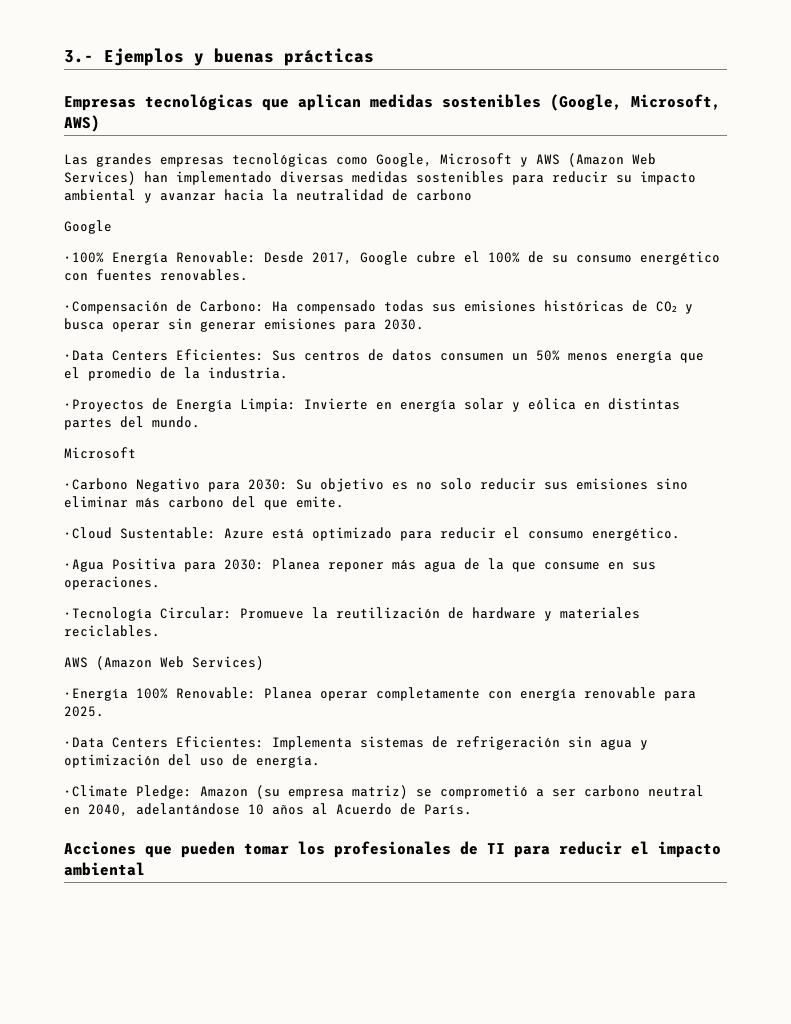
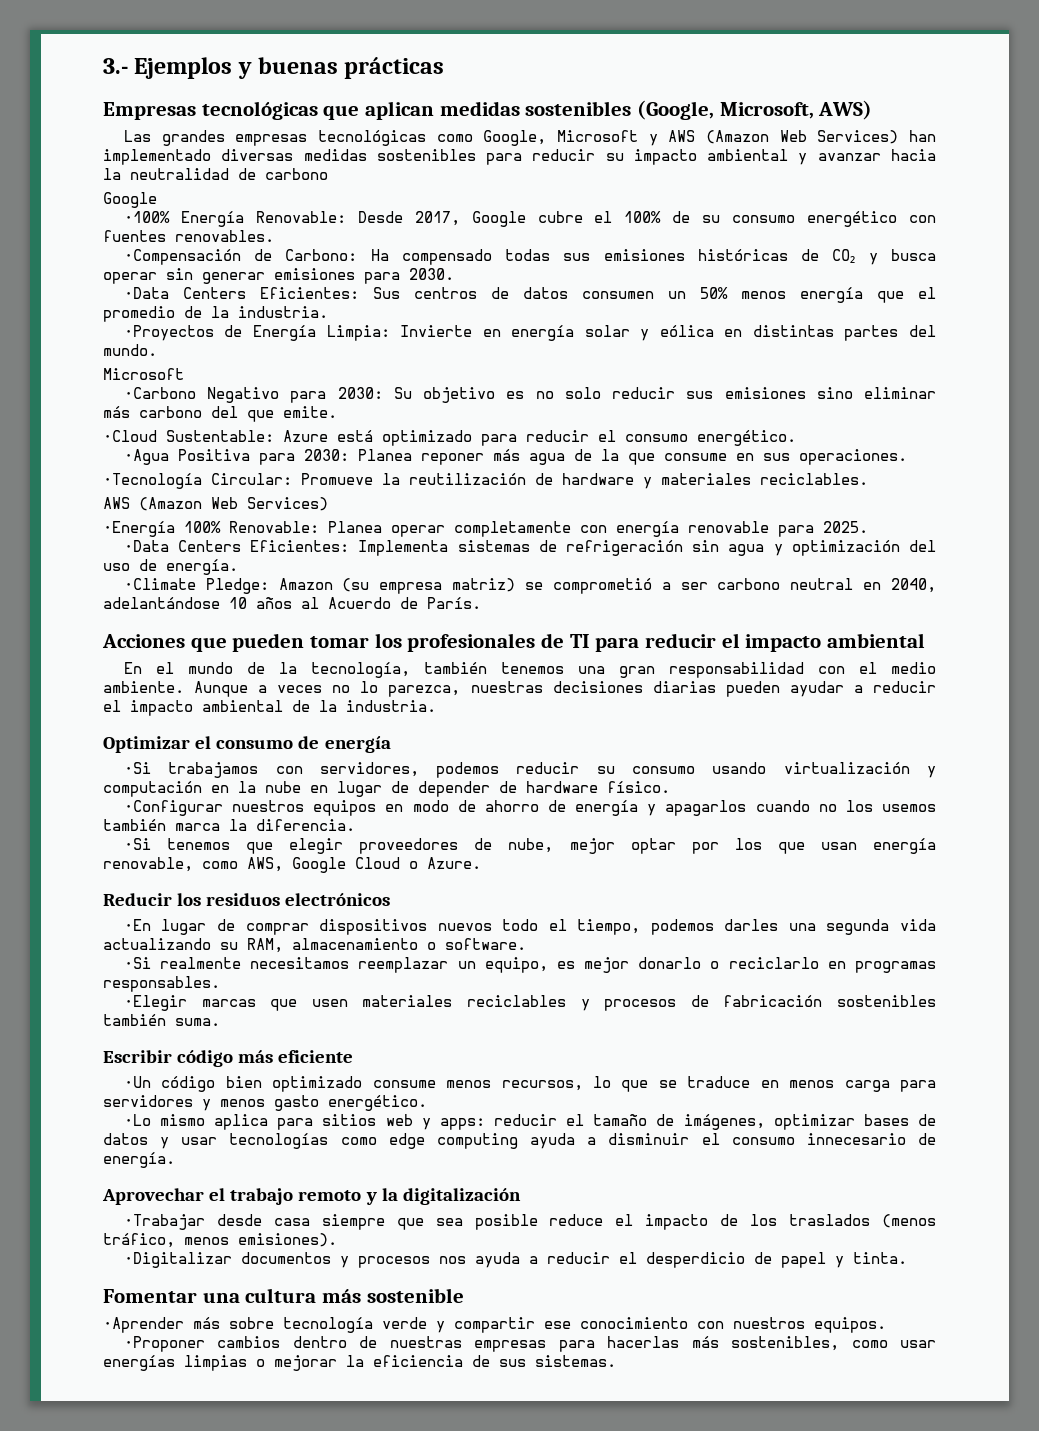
+ En el mundo de la tecnología, también tenemos una gran responsabilidad con el medio ambiente. Aunque a veces no lo parezca, nuestras decisiones diarias pueden ayudar a reducir el impacto ambiental de la industria.
+ Optimizar el consumo de energía
+ ·Si trabajamos con servidores, podemos reducir su consumo usando virtualización y computación en la nube en lugar de depender de hardware físico.
+ ·Configurar nuestros equipos en modo de ahorro de energía y apagarlos cuando no los usemos también marca la diferencia.
+ ·Si tenemos que elegir proveedores de nube, mejor optar por los que usan energía renovable, como AWS, Google Cloud o Azure.
+ Reducir los residuos electrónicos
+ ·En lugar de comprar dispositivos nuevos todo el tiempo, podemos darles una segunda vida actualizando su RAM, almacenamiento o software.
+ ·Si realmente necesitamos reemplazar un equipo, es mejor donarlo o reciclarlo en programas responsables.
+ ·Elegir marcas que usen materiales reciclables y procesos de fabricación sostenibles también suma.
+ Escribir código más eficiente
+ ·Un código bien optimizado consume menos recursos, lo que se traduce en menos carga para servidores y menos gasto energético.
+ ·Lo mismo aplica para sitios web y apps: reducir el tamaño de imágenes, optimizar bases de datos y usar tecnologías como edge computing ayuda a disminuir el consumo innecesario de energía.
+ Aprovechar el trabajo remoto y la digitalización
+ ·Trabajar desde casa siempre que sea posible reduce el impacto de los traslados (menos tráfico, menos emisiones).
+ ·Digitalizar documentos y procesos nos ayuda a reducir el desperdicio de papel y tinta.
+ Fomentar una cultura más sostenible
+ ·Aprender más sobre tecnología verde y compartir ese conocimiento con nuestros equipos.
+ ·Proponer cambios dentro de nuestras empresas para hacerlas más sostenibles, como usar energías limpias o mejorar la eficiencia de sus sistemas.

